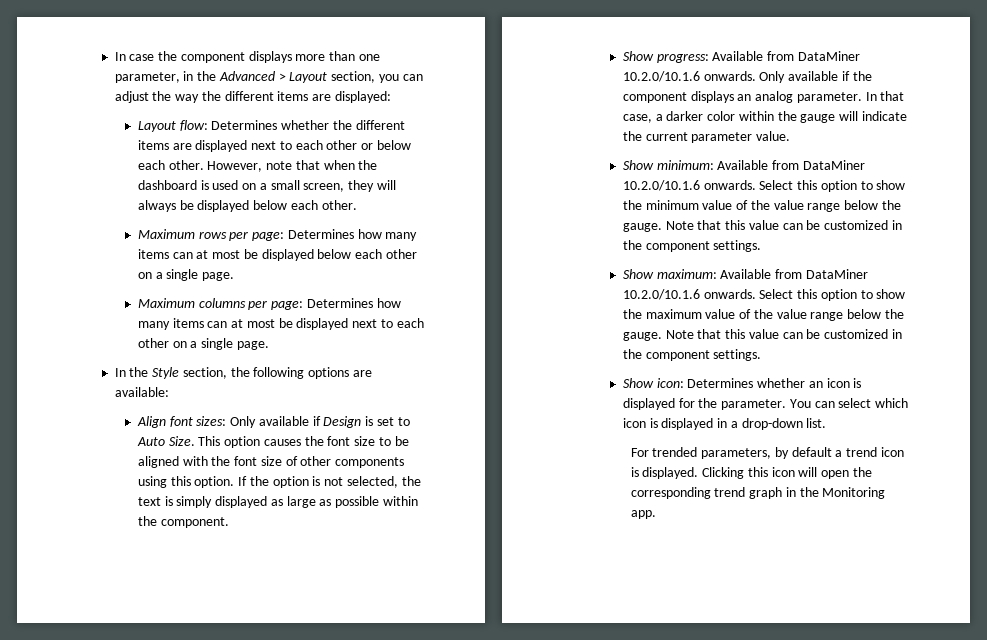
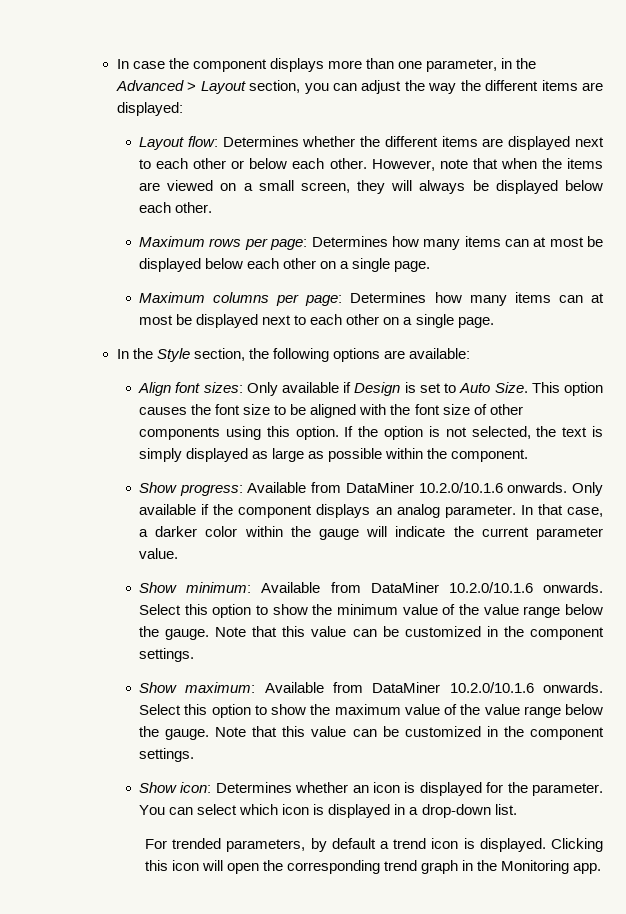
- However, note that when the dashboard is used on a small screen, they will always be displayed below each other.
+ However, note that when the items are viewed on a small screen, they will always be displayed below each other.

